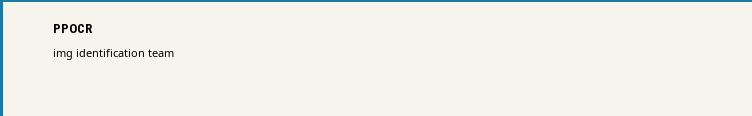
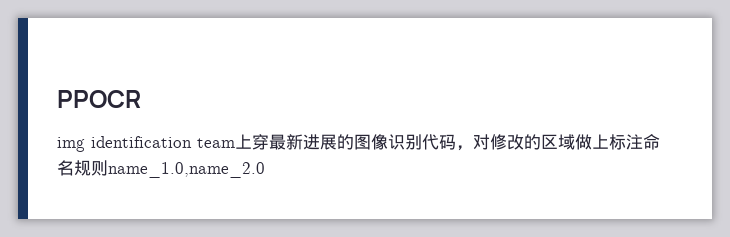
- img identification team
+ img identification team上穿最新进展的图像识别代码，对修改的区域做上标注命名规则name_1.0,name_2.0

